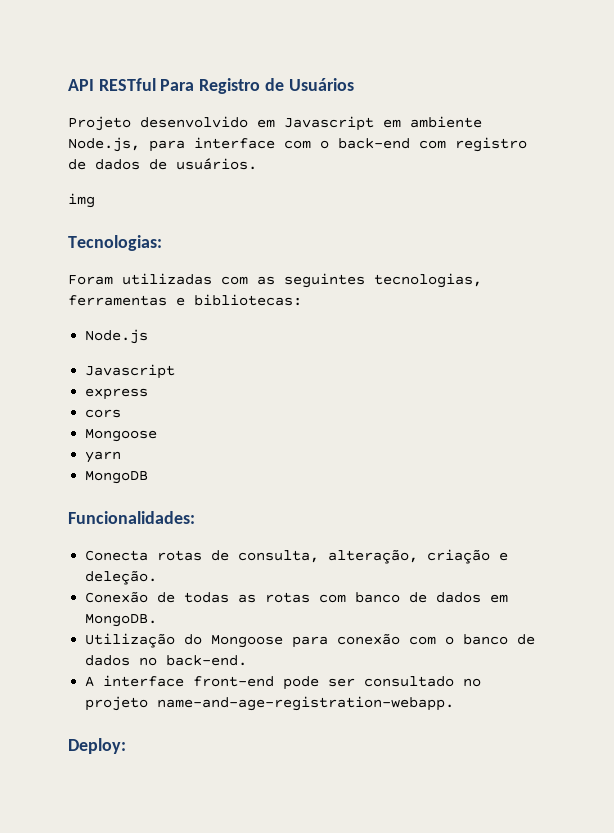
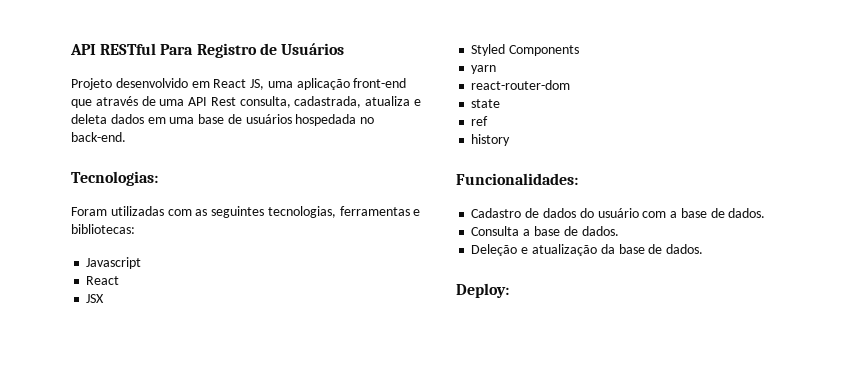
- Projeto desenvolvido em Javascript em ambiente Node.js, para interface com o back-end com registro de dados de usuários.
- img
+ Projeto desenvolvido em React JS, uma aplicação front-end que através de uma API Rest consulta, cadastrada, atualiza e deleta dados em uma base de usuários hospedada no back-end.
- Node.js
  Javascript
- express
- cors
- Mongoose
+ React
+ JSX
+ Styled Components
  yarn
- MongoDB
+ react-router-dom
+ state
+ ref
+ history
  Funcionalidades:
- Conecta rotas de consulta, alteração, criação e deleção.
- Conexão de todas as rotas com banco de dados em MongoDB.
- Utilização do Mongoose para conexão com o banco de dados no back-end.
- A interface front-end pode ser consultado no projeto name-and-age-registration-webapp.
+ Cadastro de dados do usuário com a base de dados.
+ Consulta a base de dados.
+ Deleção e atualização da base de dados.

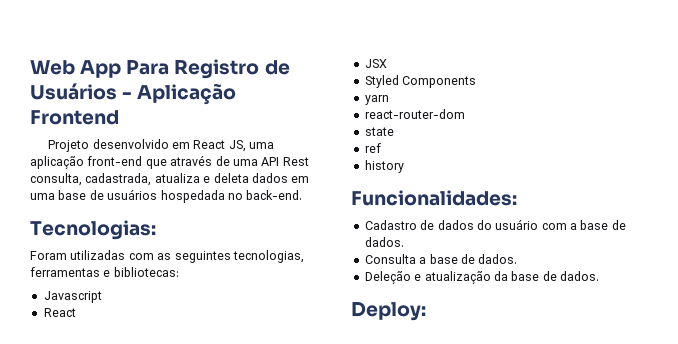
- API RESTful Para Registro de Usuários
+ Web App Para Registro de Usuários - Aplicação Frontend

